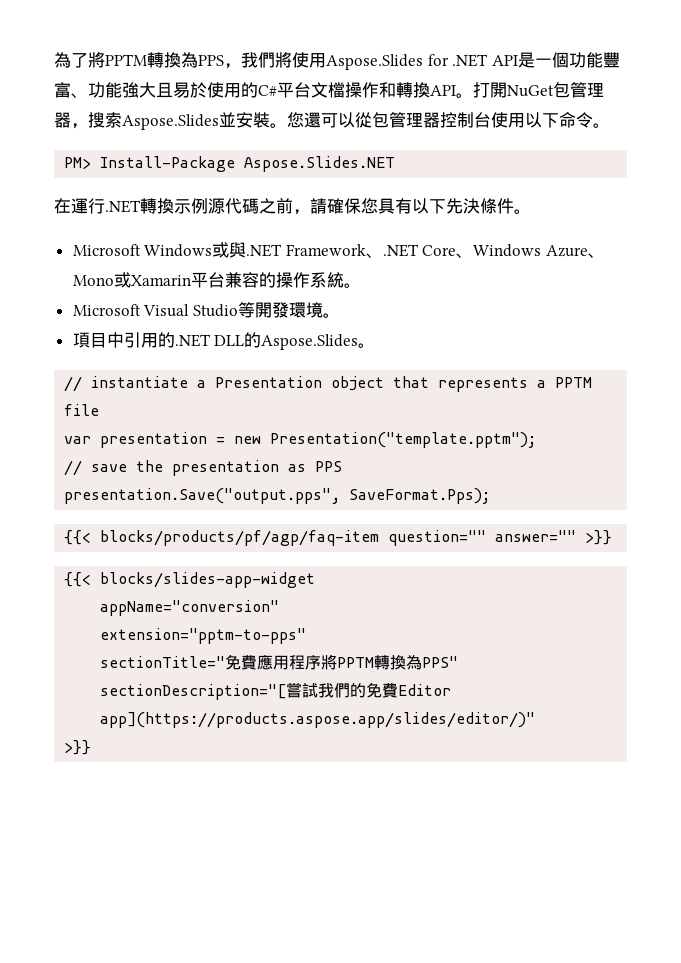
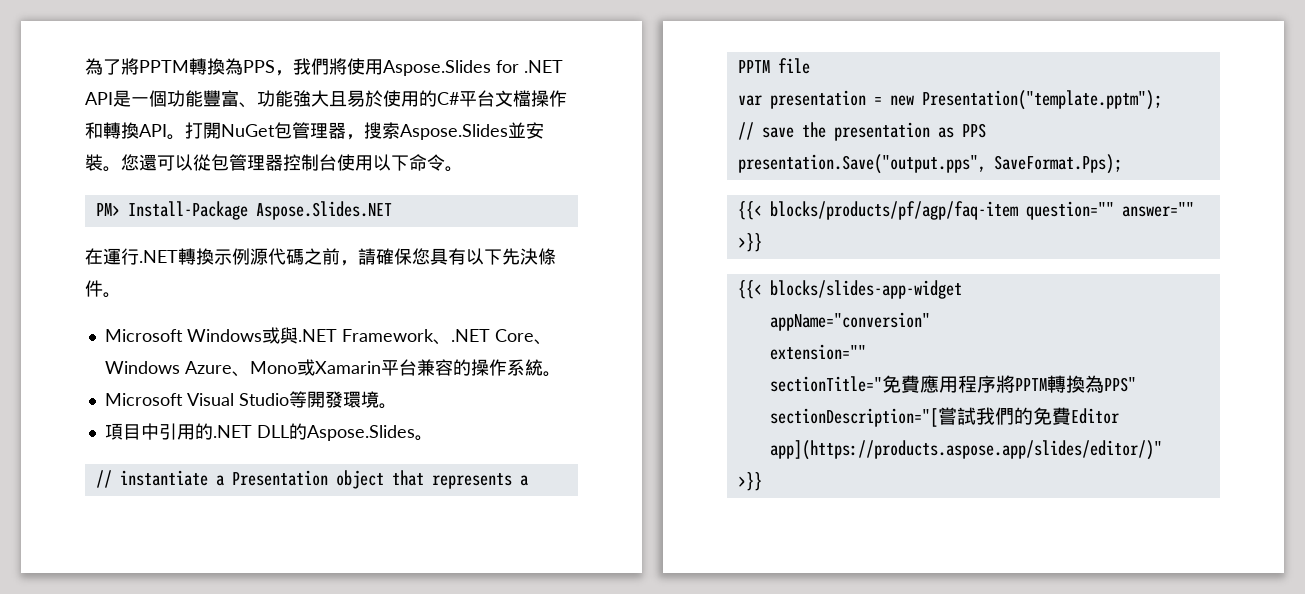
- extension="pptm-to-pps"
+ extension=""

